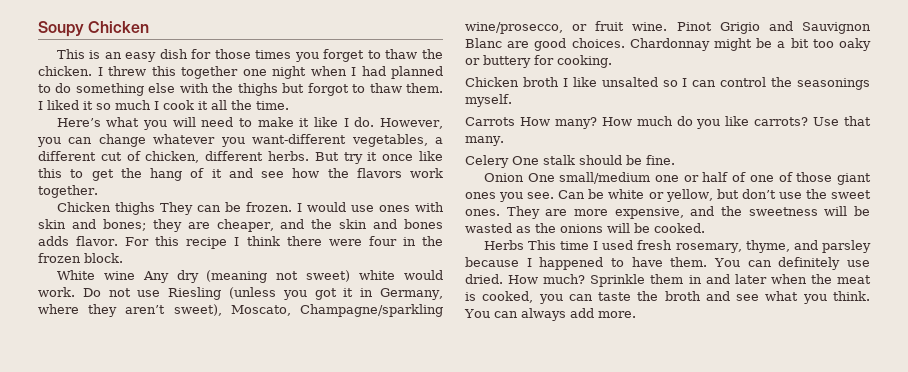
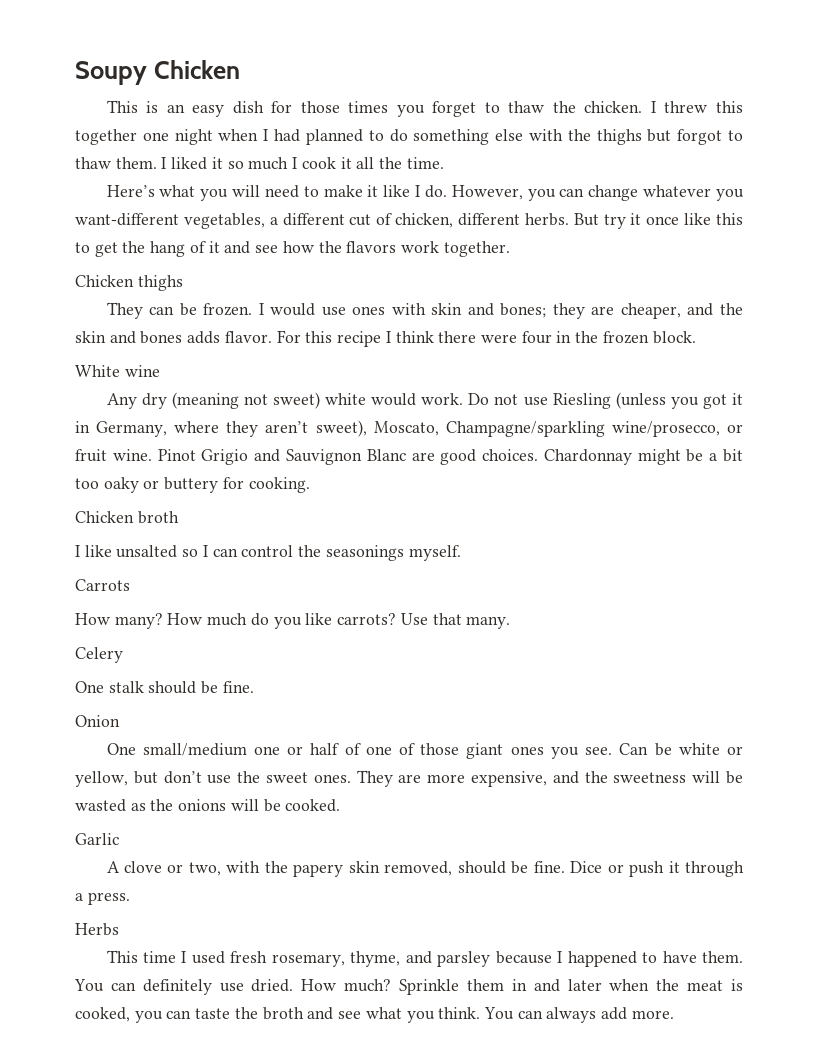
- Chicken thighs They can be frozen.
+ Chicken thighs
+ They can be frozen.
- White wine Any dry (meaning not sweet) white would work.
+ White wine
+ Any dry (meaning not sweet) white would work.
- Chicken broth I like unsalted so I can control the seasonings myself.
+ Chicken broth
+ I like unsalted so I can control the seasonings myself.
- Carrots How many?
+ Carrots
+ How many?
- Celery One stalk should be fine.
+ Celery
+ One stalk should be fine.
- Onion One small/medium one or half of one of those giant ones you see.
+ Onion
+ One small/medium one or half of one of those giant ones you see.
+ Garlic
+ A clove or two, with the papery skin removed, should be fine. Dice or push it through a press.
- Herbs This time I used fresh rosemary, thyme, and parsley because I happened to have them.
+ Herbs
+ This time I used fresh rosemary, thyme, and parsley because I happened to have them.

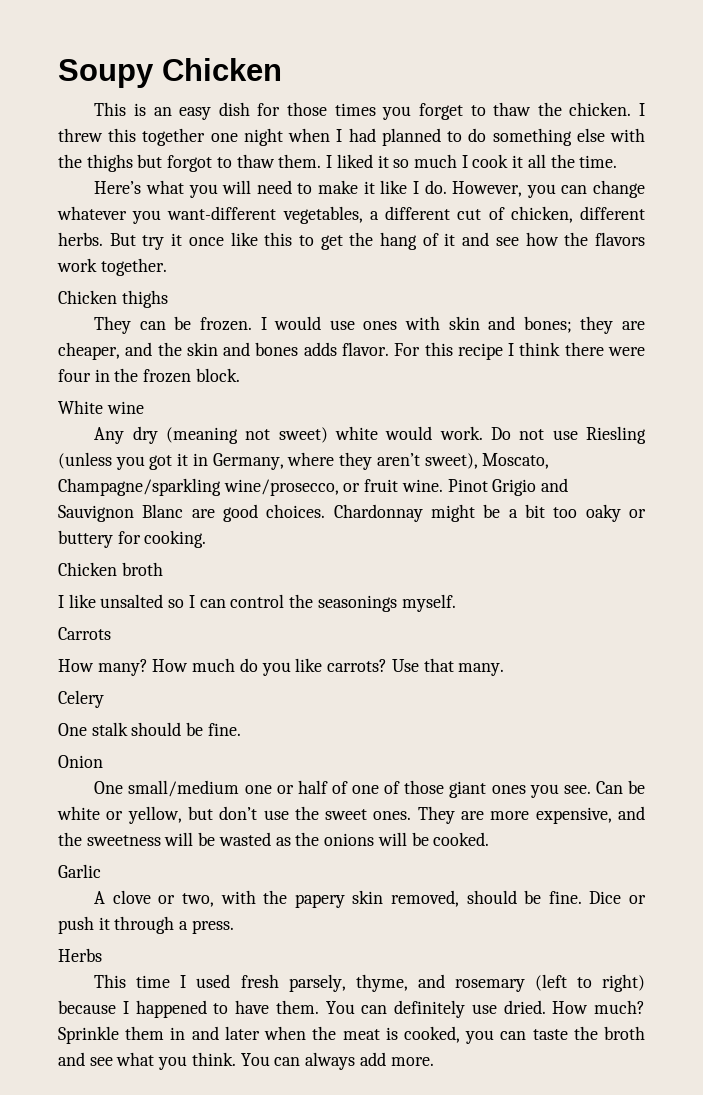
- This time I used fresh rosemary, thyme, and parsley because I happened to have them.
+ This time I used fresh parsely, thyme, and rosemary (left to right) because I happened to have them.

